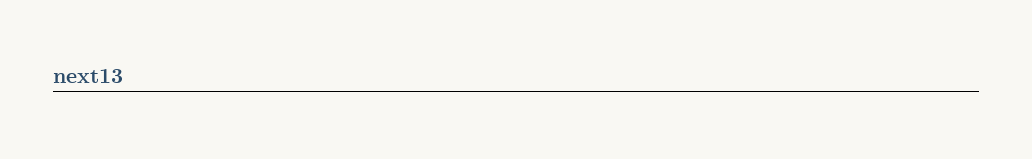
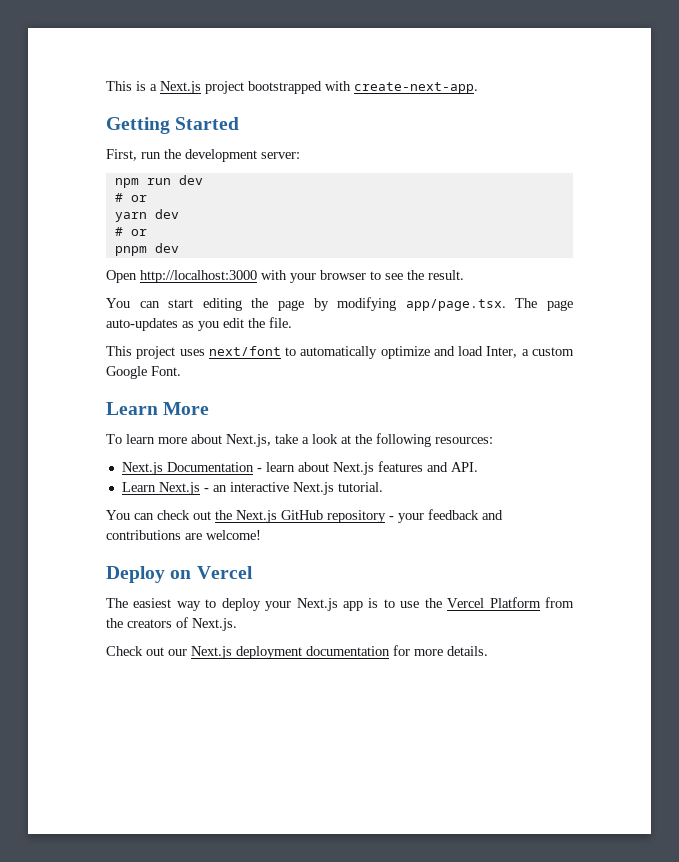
- next13
+ This is a Next.js project bootstrapped with create-next-app.
+ Getting Started
+ First, run the development server:
+ npm run dev
+ # or
+ yarn dev
+ # or
+ pnpm dev
+ Open http://localhost:3000 with your browser to see the result.
+ You can start editing the page by modifying app/page.tsx. The page auto-updates as you edit the file.
+ This project uses next/font to automatically optimize and load Inter, a custom Google Font.
+ Learn More
+ To learn more about Next.js, take a look at the following resources:
+ Next.js Documentation - learn about Next.js features and API.
+ Learn Next.js - an interactive Next.js tutorial.
+ You can check out the Next.js GitHub repository - your feedback and contributions are welcome!
+ Deploy on Vercel
+ The easiest way to deploy your Next.js app is to use the Vercel Platform from the creators of Next.js.
+ Check out our Next.js deployment documentation for more details.

